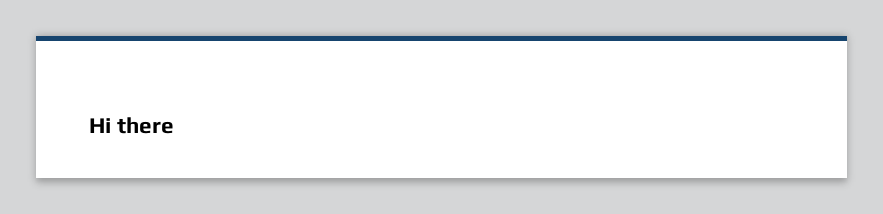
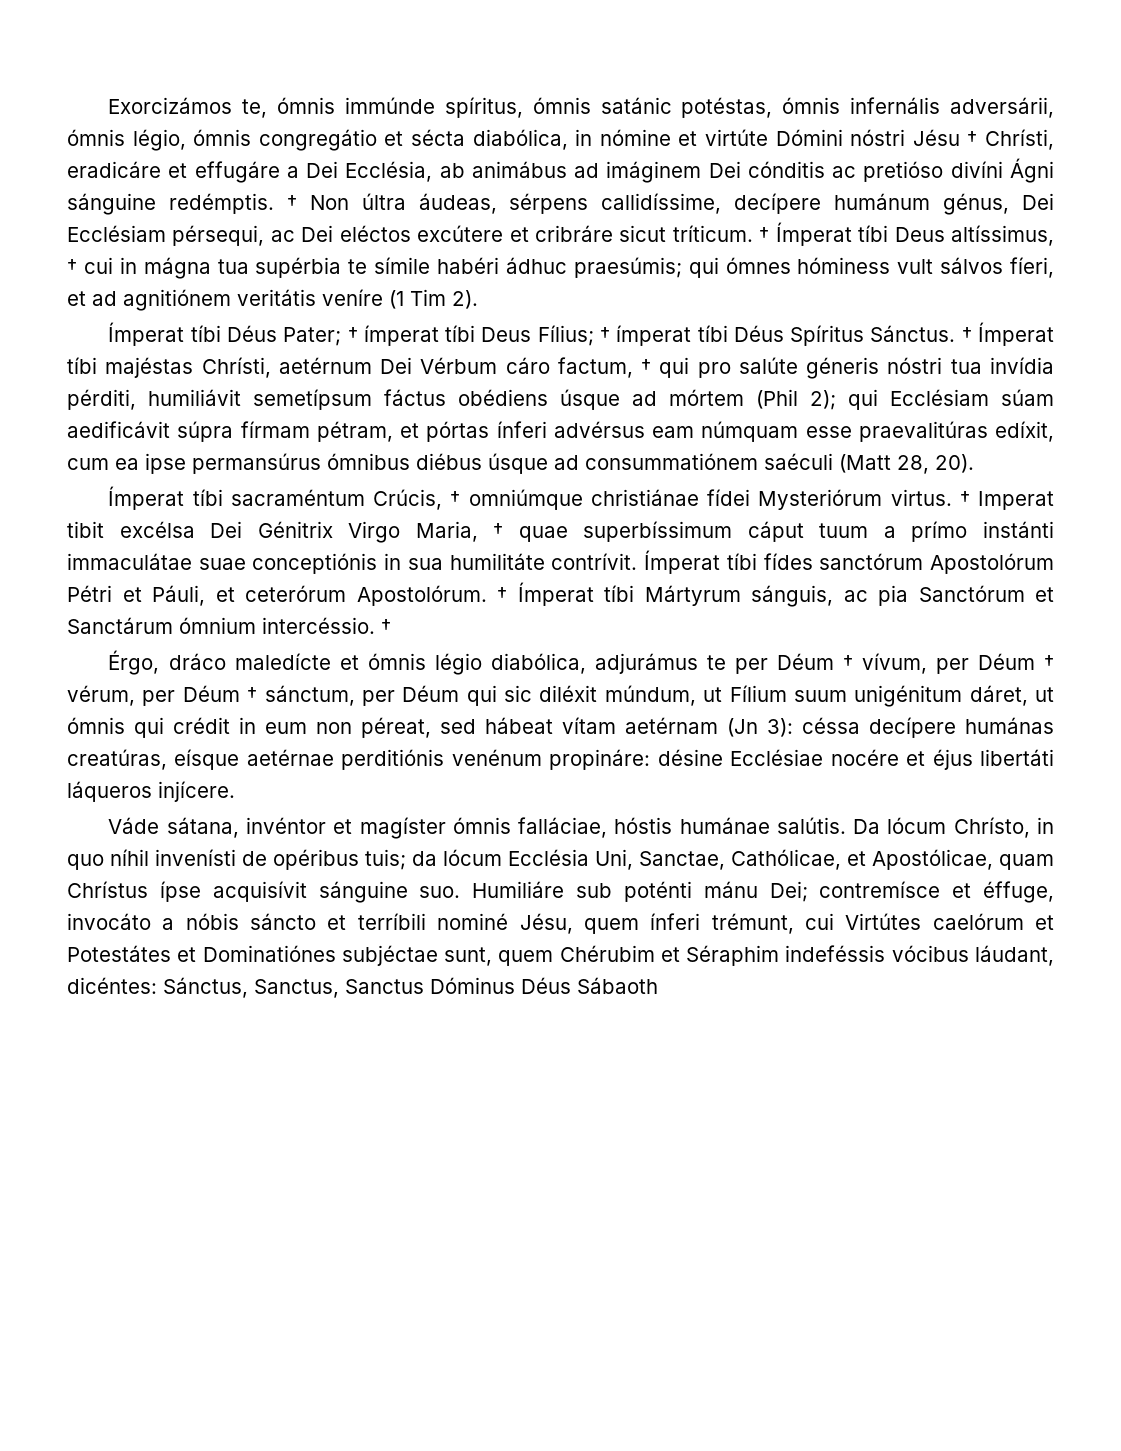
- Hi there
+ Exorcizámos te, ómnis immúnde spíritus, ómnis satánic potéstas, ómnis infernális adversárii, ómnis légio, ómnis congregátio et sécta diabólica, in nómine et virtúte Dómini nóstri Jésu † Chrísti, eradicáre et effugáre a Dei Ecclésia, ab animábus ad imáginem Dei cónditis ac pretióso divíni Ágni sánguine redémptis. † Non últra áudeas, sérpens callidíssime, decípere humánum génus, Dei Ecclésiam pérsequi, ac Dei eléctos excútere et cribráre sicut tríticum. † Ímperat tíbi Deus altíssimus, † cui in mágna tua supérbia te símile habéri ádhuc praesúmis; qui ómnes hóminess vult sálvos fíeri, et ad agnitiónem veritátis veníre (1 Tim 2).
+ Ímperat tíbi Déus Pater; † ímperat tíbi Deus Fílius; † ímperat tíbi Déus Spíritus Sánctus. † Ímperat tíbi majéstas Chrísti, aetérnum Dei Vérbum cáro factum, † qui pro salúte géneris nóstri tua invídia pérditi, humiliávit semetípsum fáctus obédiens úsque ad mórtem (Phil 2); qui Ecclésiam súam aedificávit súpra fírmam pétram, et pórtas ínferi advérsus eam númquam esse praevalitúras edíxit, cum ea ipse permansúrus ómnibus diébus úsque ad consummatiónem saéculi (Matt 28, 20).
+ Ímperat tíbi sacraméntum Crúcis, † omniúmque christiánae fídei Mysteriórum virtus. † Imperat tibit excélsa Dei Génitrix Virgo Maria, † quae superbíssimum cáput tuum a prímo instánti immaculátae suae conceptiónis in sua humilitáte contrívit. Ímperat tíbi fídes sanctórum Apostolórum Pétri et Páuli, et ceterórum Apostolórum. † Ímperat tíbi Mártyrum sánguis, ac pia Sanctórum et Sanctárum ómnium intercéssio. †
+ Érgo, dráco maledícte et ómnis légio diabólica, adjurámus te per Déum † vívum, per Déum † vérum, per Déum † sánctum, per Déum qui sic diléxit múndum, ut Fílium suum unigénitum dáret, ut ómnis qui crédit in eum non péreat, sed hábeat vítam aetérnam (Jn 3): céssa decípere humánas creatúras, eísque aetérnae perditiónis venénum propináre: désine Ecclésiae nocére et éjus libertáti láqueros injícere.
+ Váde sátana, invéntor et magíster ómnis falláciae, hóstis humánae salútis. Da lócum Chrísto, in quo níhil invenísti de opéribus tuis; da lócum Ecclésia Uni, Sanctae, Cathólicae, et Apostólicae, quam Chrístus ípse acquisívit sánguine suo. Humiliáre sub poténti mánu Dei; contremísce et éffuge, invocáto a nóbis sáncto et terríbili nominé Jésu, quem ínferi trémunt, cui Virtútes caelórum et Potestátes et Dominatiónes subjéctae sunt, quem Chérubim et Séraphim indeféssis vócibus láudant, dicéntes: Sánctus, Sanctus, Sanctus Dóminus Déus Sábaoth

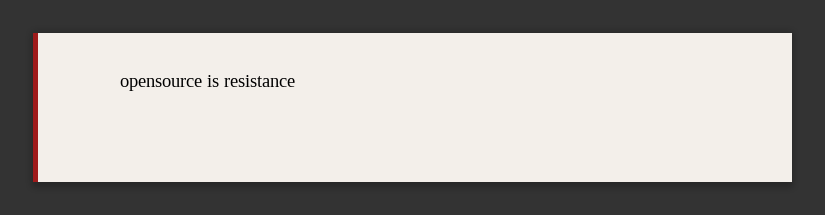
- Exorcizámos te, ómnis immúnde spíritus, ómnis satánic potéstas, ómnis infernális adversárii, ómnis légio, ómnis congregátio et sécta diabólica, in nómine et virtúte Dómini nóstri Jésu † Chrísti, eradicáre et effugáre a Dei Ecclésia, ab animábus ad imáginem Dei cónditis ac pretióso divíni Ágni sánguine redémptis. † Non últra áudeas, sérpens callidíssime, decípere humánum génus, Dei Ecclésiam pérsequi, ac Dei eléctos excútere et cribráre sicut tríticum. † Ímperat tíbi Deus altíssimus, † cui in mágna tua supérbia te símile habéri ádhuc praesúmis; qui ómnes hóminess vult sálvos fíeri, et ad agnitiónem veritátis veníre (1 Tim 2).
- Ímperat tíbi Déus Pater; † ímperat tíbi Deus Fílius; † ímperat tíbi Déus Spíritus Sánctus. † Ímperat tíbi majéstas Chrísti, aetérnum Dei Vérbum cáro factum, † qui pro salúte géneris nóstri tua invídia pérditi, humiliávit semetípsum fáctus obédiens úsque ad mórtem (Phil 2); qui Ecclésiam súam aedificávit súpra fírmam pétram, et pórtas ínferi advérsus eam númquam esse praevalitúras edíxit, cum ea ipse permansúrus ómnibus diébus úsque ad consummatiónem saéculi (Matt 28, 20).
- Ímperat tíbi sacraméntum Crúcis, † omniúmque christiánae fídei Mysteriórum virtus. † Imperat tibit excélsa Dei Génitrix Virgo Maria, † quae superbíssimum cáput tuum a prímo instánti immaculátae suae conceptiónis in sua humilitáte contrívit. Ímperat tíbi fídes sanctórum Apostolórum Pétri et Páuli, et ceterórum Apostolórum. † Ímperat tíbi Mártyrum sánguis, ac pia Sanctórum et Sanctárum ómnium intercéssio. †
- Érgo, dráco maledícte et ómnis légio diabólica, adjurámus te per Déum † vívum, per Déum † vérum, per Déum † sánctum, per Déum qui sic diléxit múndum, ut Fílium suum unigénitum dáret, ut ómnis qui crédit in eum non péreat, sed hábeat vítam aetérnam (Jn 3): céssa decípere humánas creatúras, eísque aetérnae perditiónis venénum propináre: désine Ecclésiae nocére et éjus libertáti láqueros injícere.
- Váde sátana, invéntor et magíster ómnis falláciae, hóstis humánae salútis. Da lócum Chrísto, in quo níhil invenísti de opéribus tuis; da lócum Ecclésia Uni, Sanctae, Cathólicae, et Apostólicae, quam Chrístus ípse acquisívit sánguine suo. Humiliáre sub poténti mánu Dei; contremísce et éffuge, invocáto a nóbis sáncto et terríbili nominé Jésu, quem ínferi trémunt, cui Virtútes caelórum et Potestátes et Dominatiónes subjéctae sunt, quem Chérubim et Séraphim indeféssis vócibus láudant, dicéntes: Sánctus, Sanctus, Sanctus Dóminus Déus Sábaoth
+ opensource is resistance

